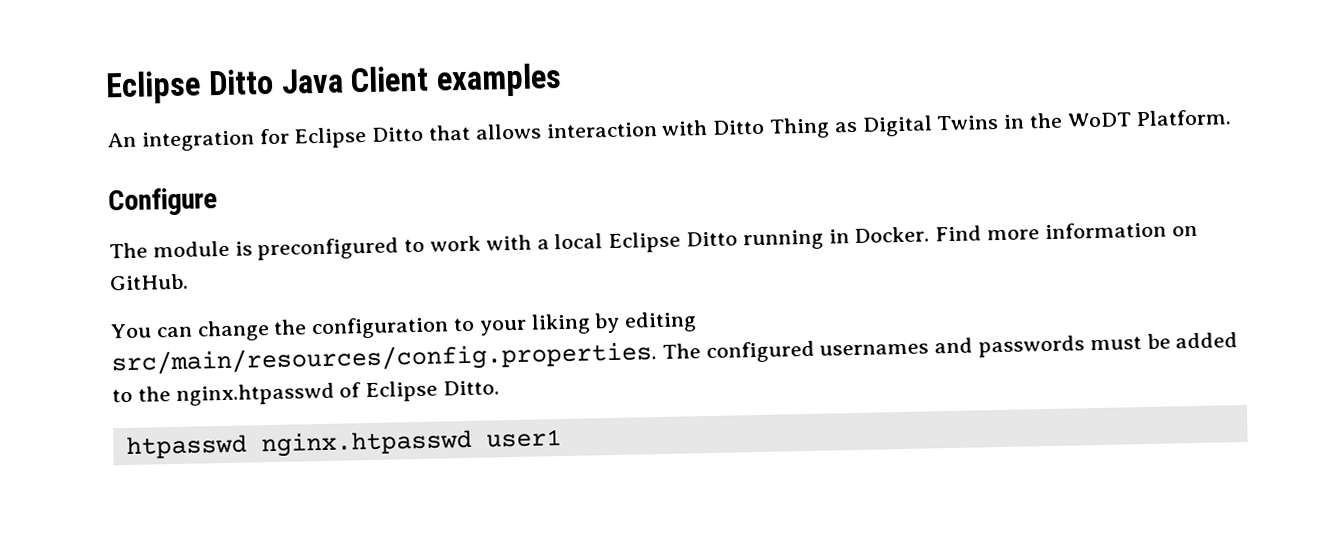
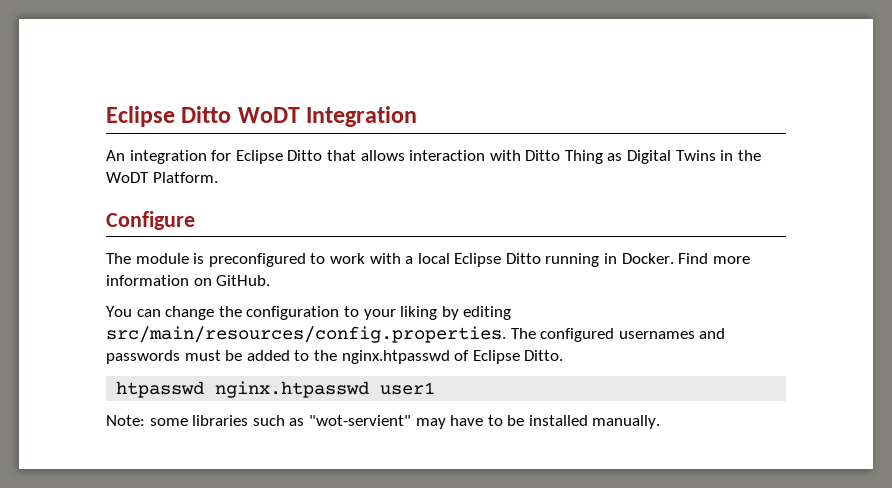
- Eclipse Ditto Java Client examples
+ Eclipse Ditto WoDT Integration
+ Note: some libraries such as "wot-servient" may have to be installed manually.

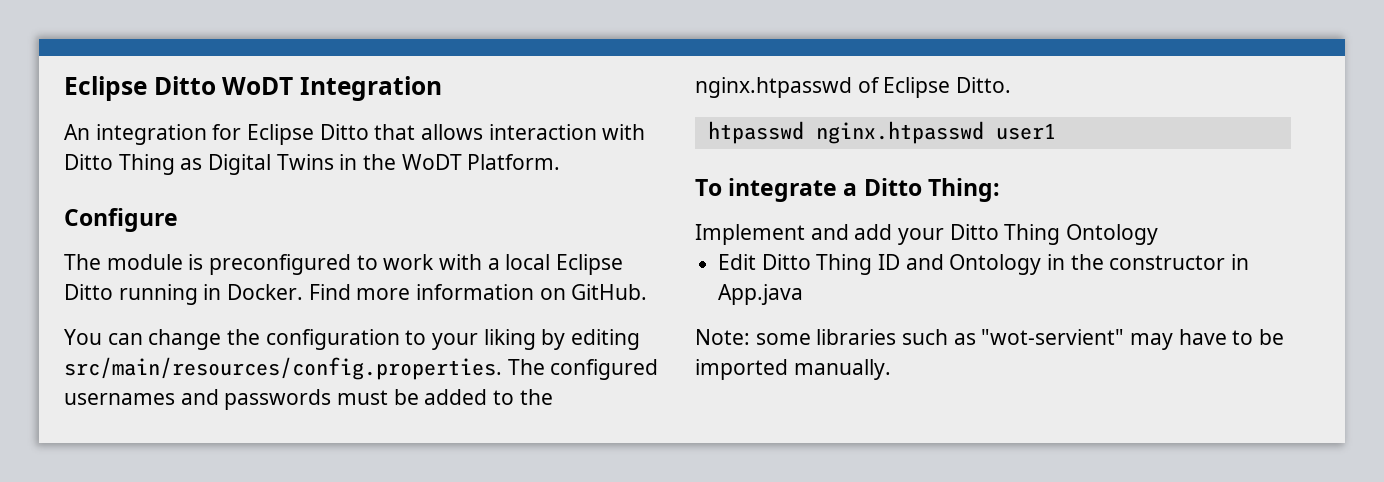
+ To integrate a Ditto Thing:
+ Implement and add your Ditto Thing Ontology
+ Edit Ditto Thing ID and Ontology in the constructor in App.java
- Note: some libraries such as "wot-servient" may have to be installed manually.
+ Note: some libraries such as "wot-servient" may have to be imported manually.

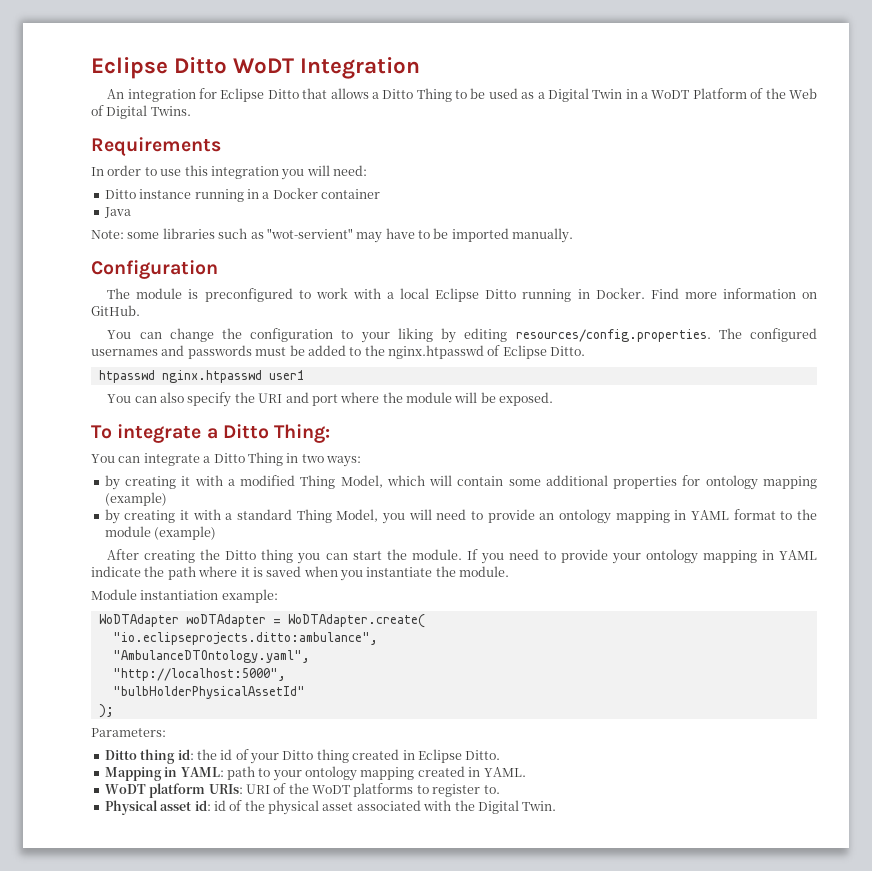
- An integration for Eclipse Ditto that allows interaction with Ditto Thing as Digital Twins in the WoDT Platform.
- Configure
+ An integration for Eclipse Ditto that allows a Ditto Thing to be used as a Digital Twin in a WoDT Platform of the Web of Digital Twins.
+ Requirements
+ In order to use this integration you will need:
+ Ditto instance running in a Docker container
+ Java
+ Note: some libraries such as "wot-servient" may have to be imported manually.
+ Configuration
- You can change the configuration to your liking by editing src/main/resources/config.properties. The configured usernames and passwords must be added to the nginx.htpasswd of Eclipse Ditto.
+ You can change the configuration to your liking by editing resources/config.properties. The configured usernames and passwords must be added to the nginx.htpasswd of Eclipse Ditto.
+ You can also specify the URI and port where the module will be exposed.
- Implement and add your Ditto Thing Ontology
- Edit Ditto Thing ID and Ontology in the constructor in App.java
- Note: some libraries such as "wot-servient" may have to be imported manually.
+ You can integrate a Ditto Thing in two ways:
+ by creating it with a modified Thing Model, which will contain some additional properties for ontology mapping (example)
+ by creating it with a standard Thing Model, you will need to provide an ontology mapping in YAML format to the module (example)
+ After creating the Ditto thing you can start the module. If you need to provide your ontology mapping in YAML indicate the path where it is saved when you instantiate the module.
+ Module instantiation example:
+ WoDTAdapter woDTAdapter = WoDTAdapter.create(
+ "io.eclipseprojects.ditto:ambulance",
+ "AmbulanceDTOntology.yaml",
+ "http://localhost:5000",
+ "bulbHolderPhysicalAssetId"
+ );
+ Parameters:
+ Ditto thing id: the id of your Ditto thing created in Eclipse Ditto.
+ Mapping in YAML: path to your ontology mapping created in YAML.
+ WoDT platform URIs: URI of the WoDT platforms to register to.
+ Physical asset id: id of the physical asset associated with the Digital Twin.

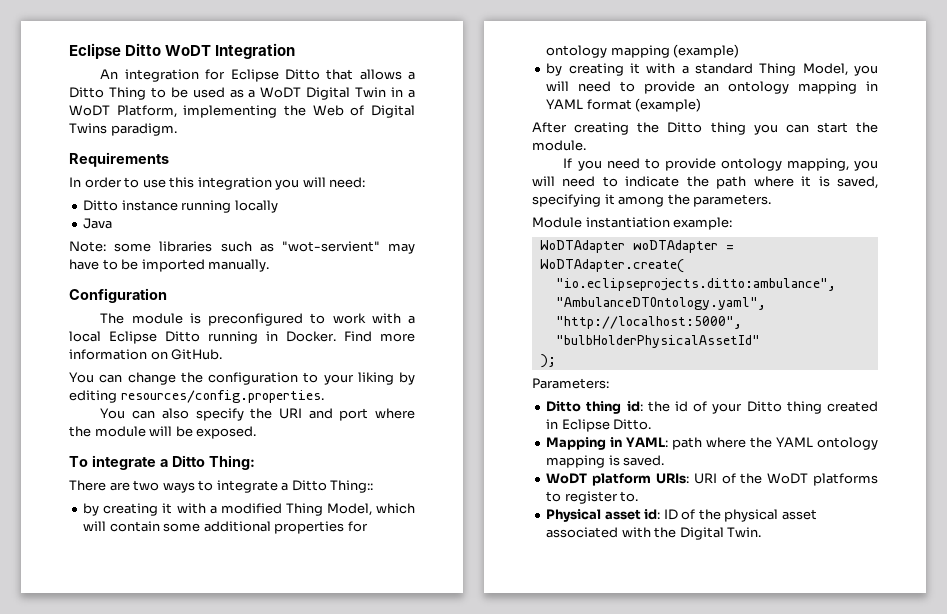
- An integration for Eclipse Ditto that allows a Ditto Thing to be used as a Digital Twin in a WoDT Platform of the Web of Digital Twins.
+ An integration for Eclipse Ditto that allows a Ditto Thing to be used as a WoDT Digital Twin in a WoDT Platform, implementing the Web of Digital Twins paradigm.
- Ditto instance running in a Docker container
+ Ditto instance running locally
- You can change the configuration to your liking by editing resources/config.properties. The configured usernames and passwords must be added to the nginx.htpasswd of Eclipse Ditto.
- htpasswd nginx.htpasswd user1
+ You can change the configuration to your liking by editing resources/config.properties.
- You can integrate a Ditto Thing in two ways:
+ There are two ways to integrate a Ditto Thing::
- by creating it with a standard Thing Model, you will need to provide an ontology mapping in YAML format to the module (example)
+ by creating it with a standard Thing Model, you will need to provide an ontology mapping in YAML format (example)
- After creating the Ditto thing you can start the module. If you need to provide your ontology mapping in YAML indicate the path where it is saved when you instantiate the module.
+ After creating the Ditto thing you can start the module.
+ If you need to provide ontology mapping, you will need to indicate the path where it is saved, specifying it among the parameters.
- Mapping in YAML: path to your ontology mapping created in YAML.
+ Mapping in YAML: path where the YAML ontology mapping is saved.
- Physical asset id: id of the physical asset associated with the Digital Twin.
+ Physical asset id: ID of the physical asset associated with the Digital Twin.

